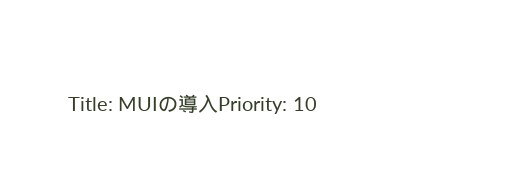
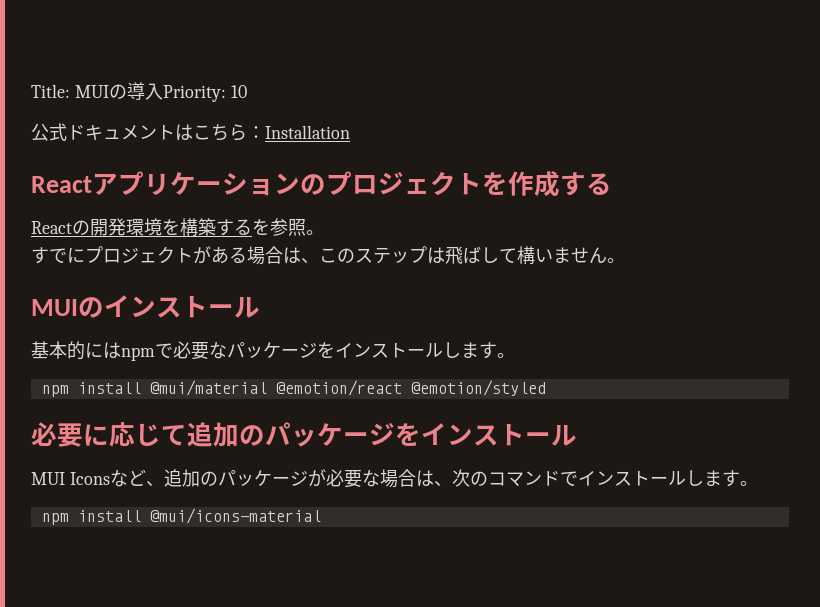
+ 公式ドキュメントはこちら：Installation
+ Reactアプリケーションのプロジェクトを作成する
+ Reactの開発環境を構築するを参照。
+ すでにプロジェクトがある場合は、このステップは飛ばして構いません。
+ MUIのインストール
+ 基本的にはnpmで必要なパッケージをインストールします。
+ npm install @mui/material @emotion/react @emotion/styled
+ 必要に応じて追加のパッケージをインストール
+ MUI Iconsなど、追加のパッケージが必要な場合は、次のコマンドでインストールします。
+ npm install @mui/icons-material

